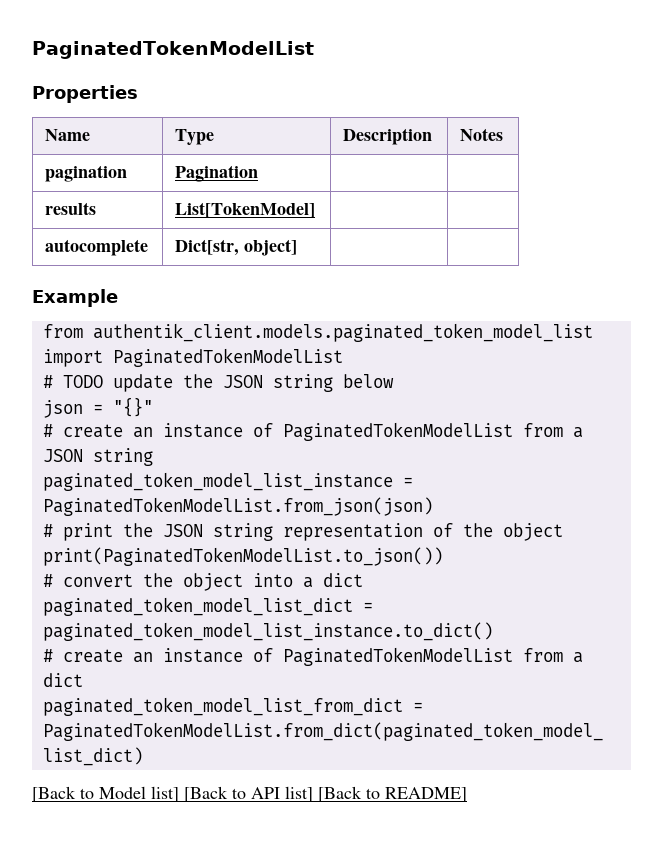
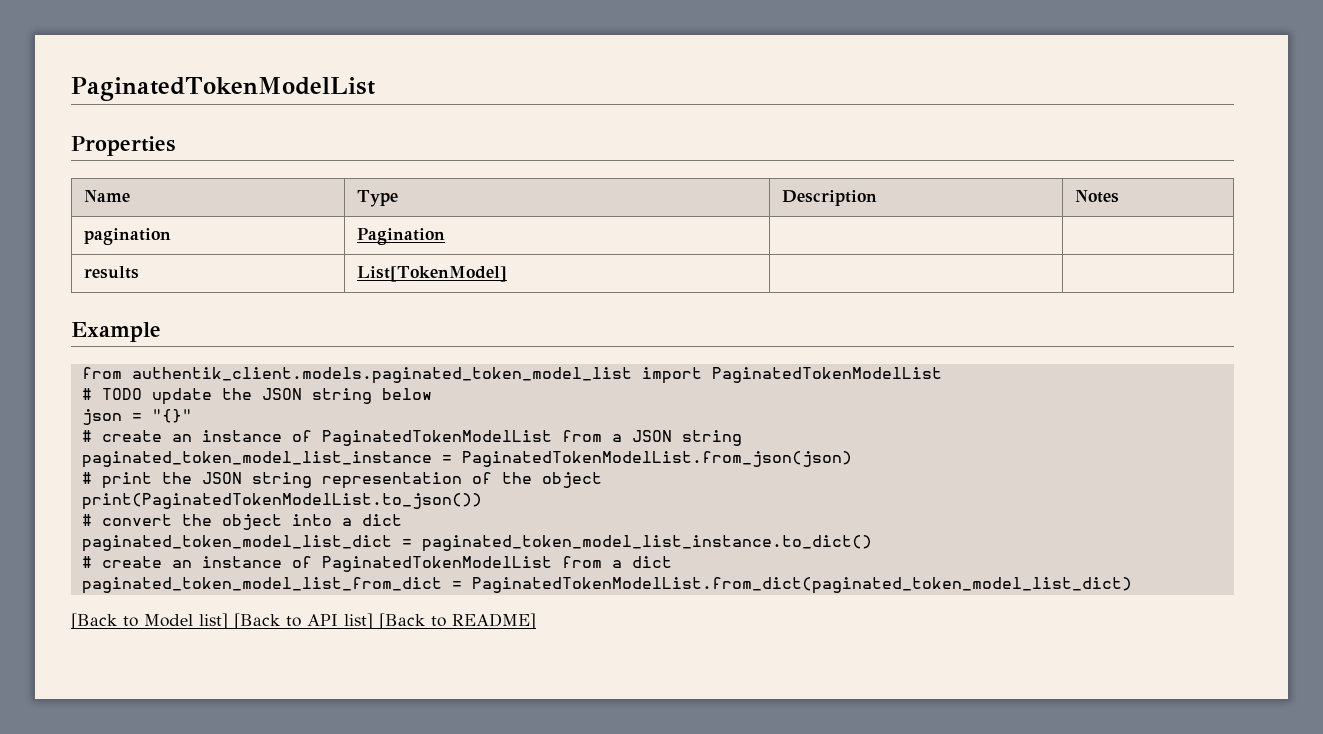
- autocomplete | Dict[str, object] | |

